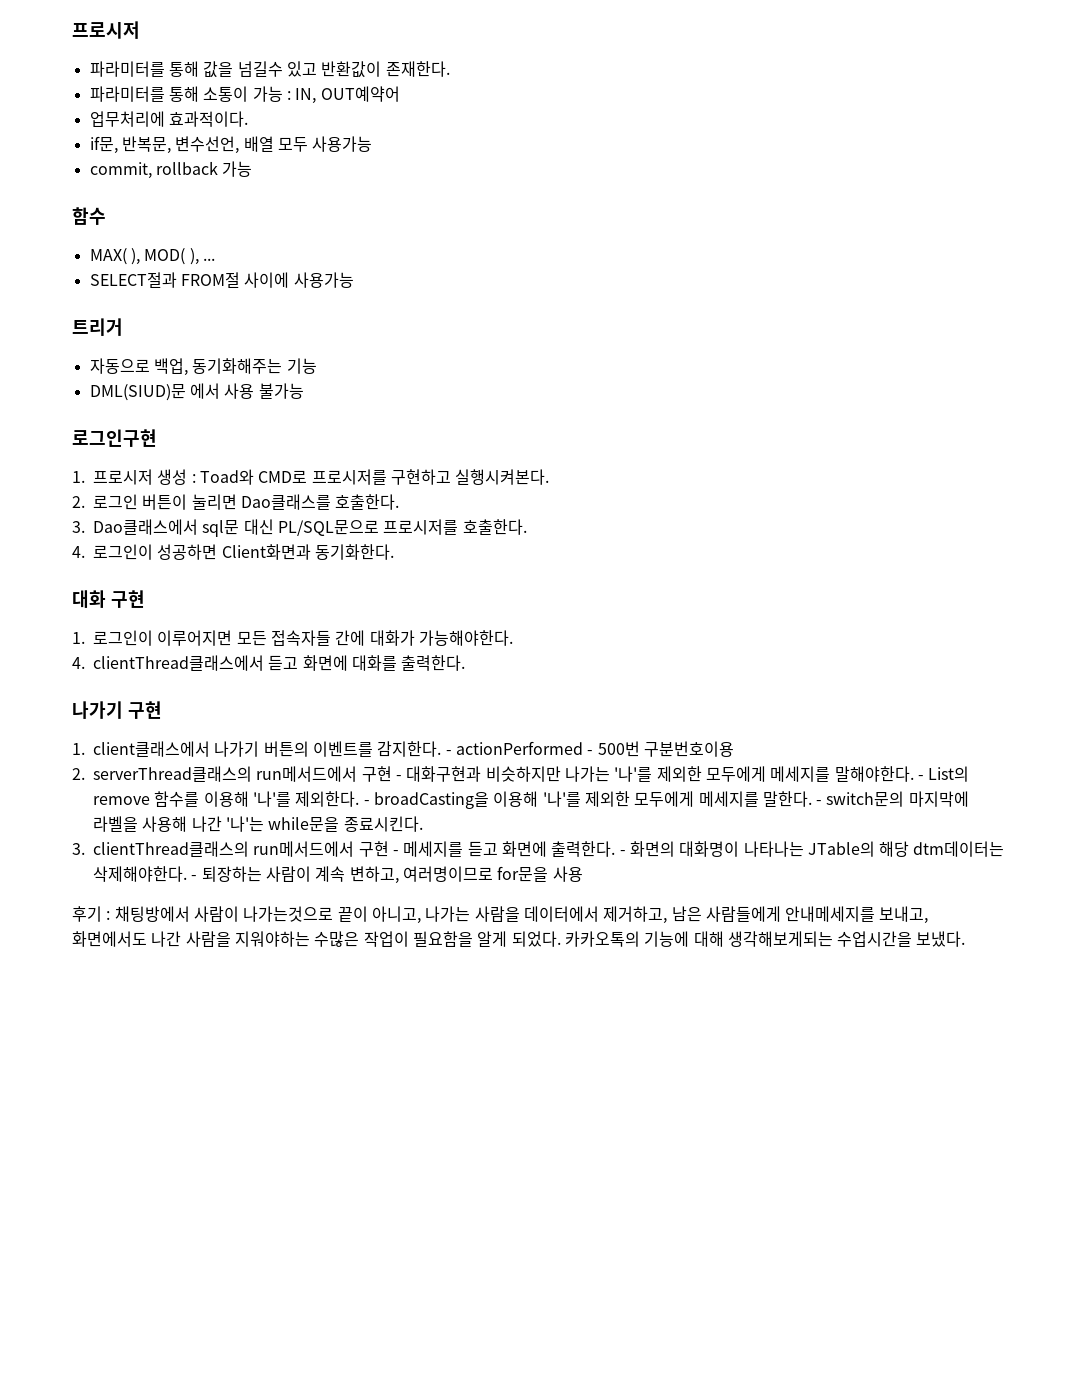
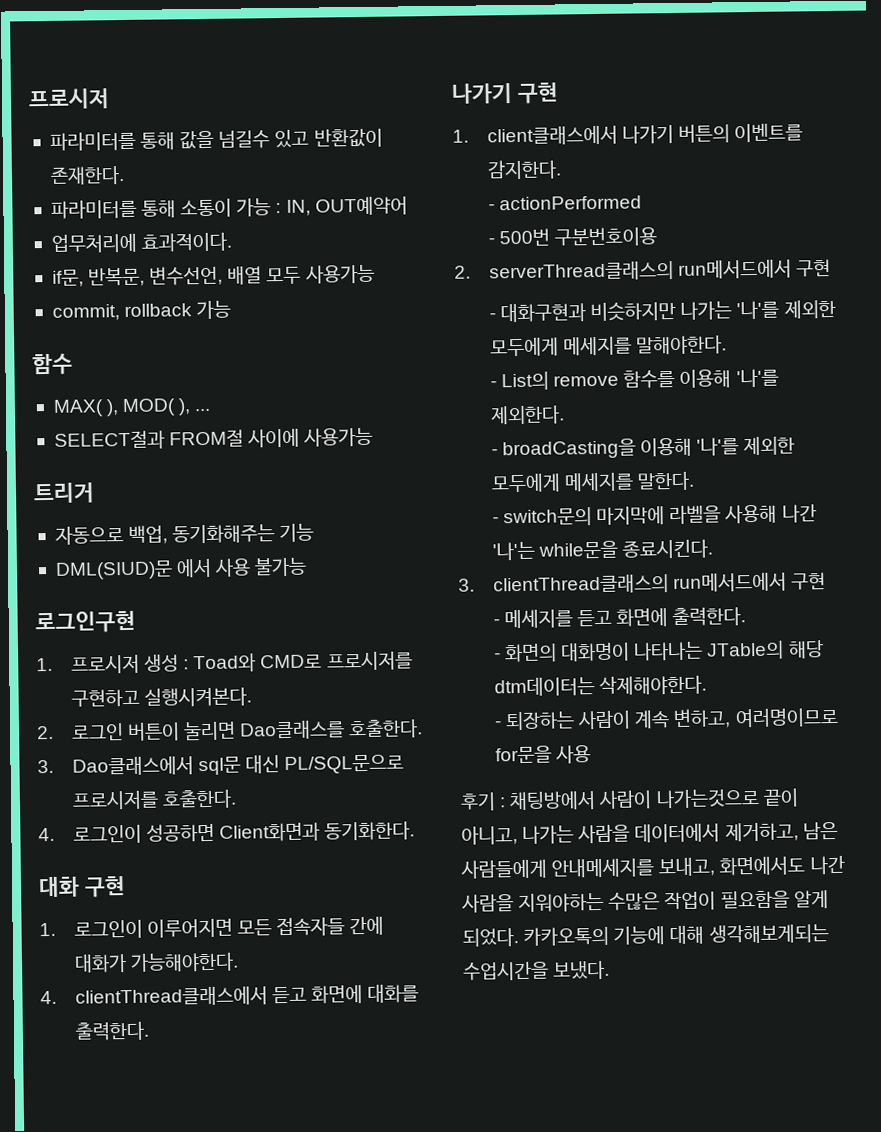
- 1. client클래스에서 나가기 버튼의 이벤트를 감지한다. - actionPerformed - 500번 구분번호이용
+ 1. client클래스에서 나가기 버튼의 이벤트를 감지한다.
+ - actionPerformed
+ - 500번 구분번호이용
- 2. serverThread클래스의 run메서드에서 구현 - 대화구현과 비슷하지만 나가는 '나'를 제외한 모두에게 메세지를 말해야한다. - List의 remove 함수를 이용해 '나'를 제외한다. - broadCasting을 이용해 '나'를 제외한 모두에게 메세지를 말한다. - switch문의 마지막에 라벨을 사용해 나간 '나'는 while문을 종료시킨다.
+ 2. serverThread클래스의 run메서드에서 구현
+ - 대화구현과 비슷하지만 나가는 '나'를 제외한 모두에게 메세지를 말해야한다.
+ - List의 remove 함수를 이용해 '나'를 제외한다.
+ - broadCasting을 이용해 '나'를 제외한 모두에게 메세지를 말한다.
+ - switch문의 마지막에 라벨을 사용해 나간 '나'는 while문을 종료시킨다.
- 3. clientThread클래스의 run메서드에서 구현 - 메세지를 듣고 화면에 출력한다. - 화면의 대화명이 나타나는 JTable의 해당 dtm데이터는 삭제해야한다. - 퇴장하는 사람이 계속 변하고, 여러명이므로 for문을 사용
+ 3. clientThread클래스의 run메서드에서 구현
+ - 메세지를 듣고 화면에 출력한다.
+ - 화면의 대화명이 나타나는 JTable의 해당 dtm데이터는 삭제해야한다.
+ - 퇴장하는 사람이 계속 변하고, 여러명이므로 for문을 사용

